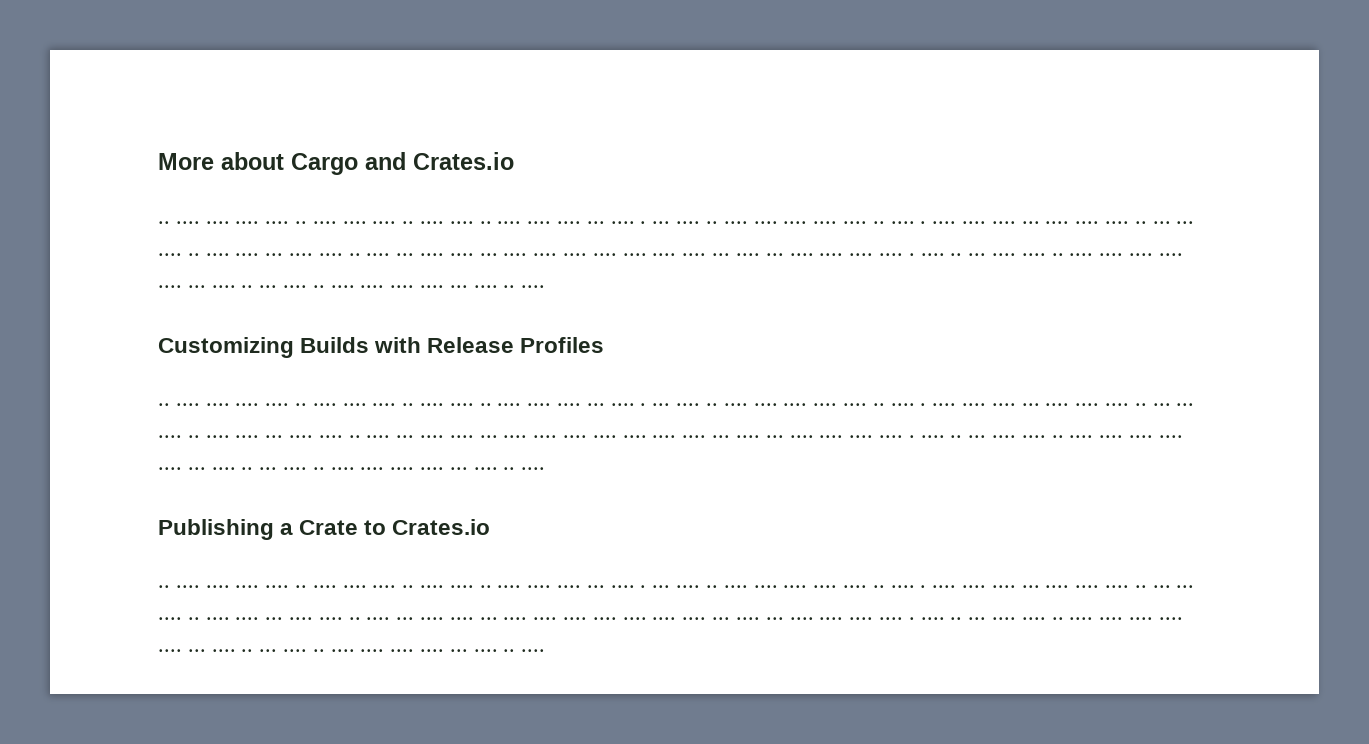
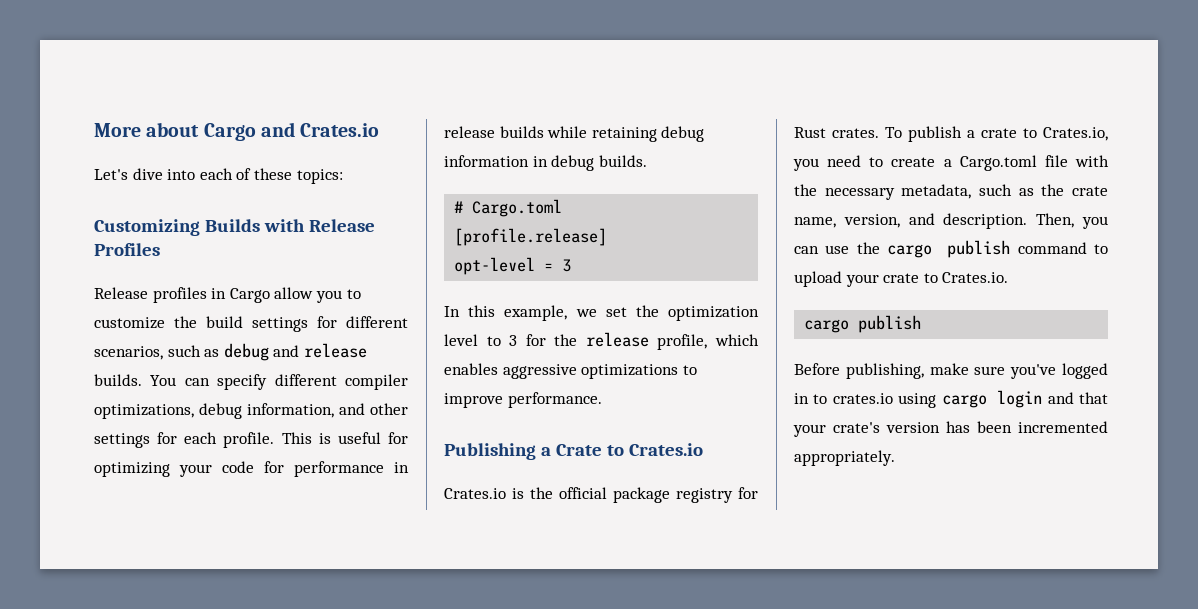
  More about Cargo and Crates.io
- .. .... .... .... .... .. .... .... .... .. .... .... .. .... .... .... ... .... . ... .... .. .... .... .... .... .... .. .... . .... .... .... ... .... .... .... .. ... ... .... .. .... .... ... .... .... .. .... ... .... .... ... .... .... .... .... .... .... .... ... .... ... .... .... .... .... . .... .. ... .... .... .. .... .... .... .... .... ... .... .. ... .... .. .... .... .... .... ... .... .. ....
+ Let's dive into each of these topics:
  Customizing Builds with Release Profiles
- .. .... .... .... .... .. .... .... .... .. .... .... .. .... .... .... ... .... . ... .... .. .... .... .... .... .... .. .... . .... .... .... ... .... .... .... .. ... ... .... .. .... .... ... .... .... .. .... ... .... .... ... .... .... .... .... .... .... .... ... .... ... .... .... .... .... . .... .. ... .... .... .. .... .... .... .... .... ... .... .. ... .... .. .... .... .... .... ... .... .. ....
+ Release profiles in Cargo allow you to customize the build settings for different scenarios, such as debug and release builds. You can specify different compiler optimizations, debug information, and other settings for each profile. This is useful for optimizing your code for performance in release builds while retaining debug information in debug builds.
+ # Cargo.toml
+ [profile.release]
+ opt-level = 3
+ In this example, we set the optimization level to 3 for the release profile, which enables aggressive optimizations to improve performance.
  Publishing a Crate to Crates.io
- .. .... .... .... .... .. .... .... .... .. .... .... .. .... .... .... ... .... . ... .... .. .... .... .... .... .... .. .... . .... .... .... ... .... .... .... .. ... ... .... .. .... .... ... .... .... .. .... ... .... .... ... .... .... .... .... .... .... .... ... .... ... .... .... .... .... . .... .. ... .... .... .. .... .... .... .... .... ... .... .. ... .... .. .... .... .... .... ... .... .. ....
+ Crates.io is the official package registry for Rust crates. To publish a crate to Crates.io, you need to create a Cargo.toml file with the necessary metadata, such as the crate name, version, and description. Then, you can use the cargo publish command to upload your crate to Crates.io.
+ cargo publish
+ Before publishing, make sure you've logged in to crates.io using cargo login and that your crate's version has been incremented appropriately.

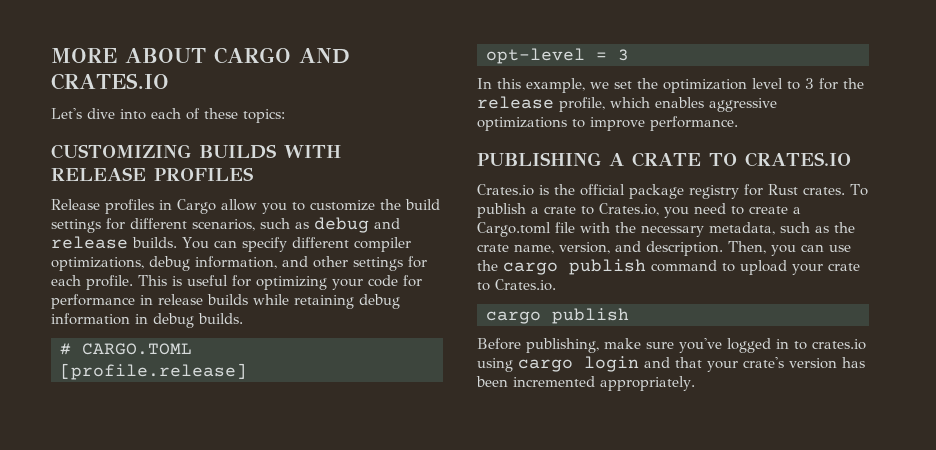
- More about Cargo and Crates.io
+ MORE ABOUT CARGO AND CRATES.IO
- Customizing Builds with Release Profiles
+ CUSTOMIZING BUILDS WITH RELEASE PROFILES
- # Cargo.toml
+ # CARGO.TOML
- Publishing a Crate to Crates.io
+ PUBLISHING A CRATE TO CRATES.IO

